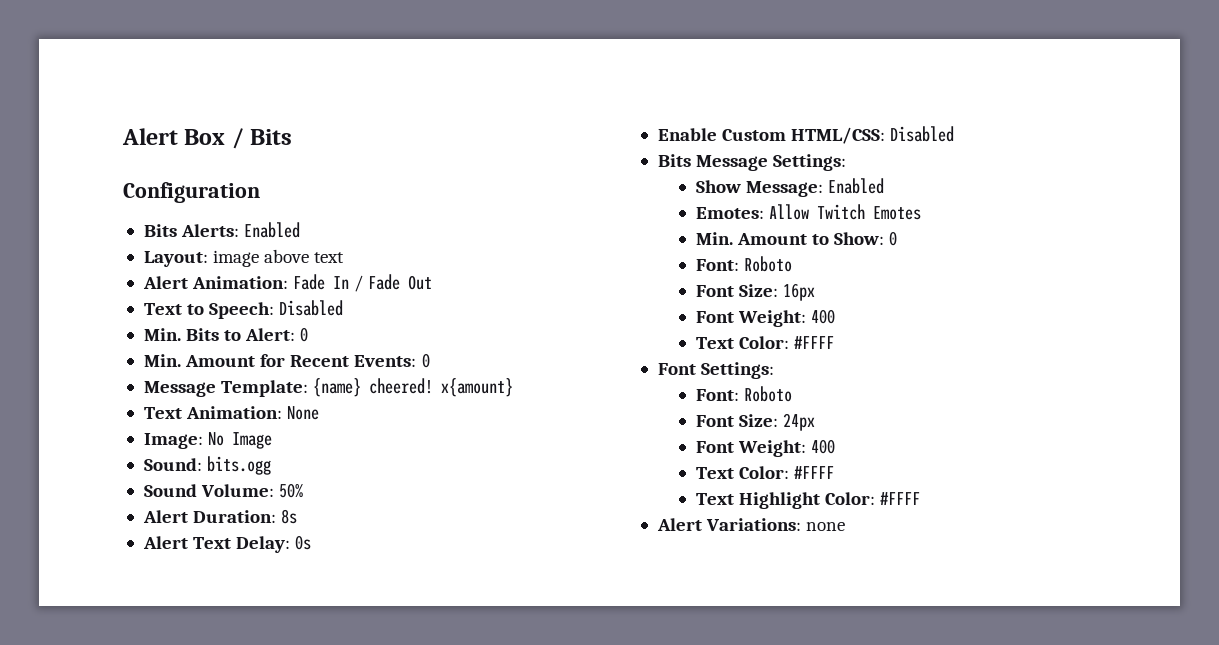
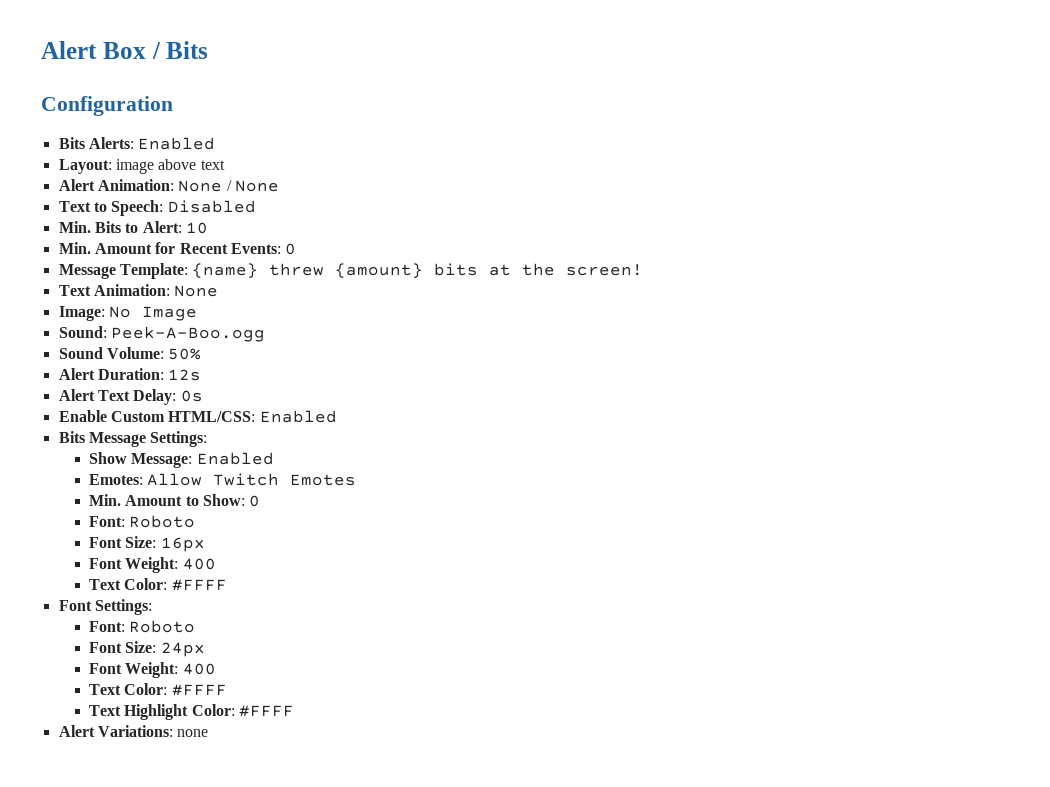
- Alert Animation: Fade In / Fade Out
+ Alert Animation: None / None
- Min. Bits to Alert: 0
+ Min. Bits to Alert: 10
- Message Template: {name} cheered! x{amount}
+ Message Template: {name} threw {amount} bits at the screen!
- Sound: bits.ogg
+ Sound: Peek-A-Boo.ogg
- Alert Duration: 8s
+ Alert Duration: 12s
- Enable Custom HTML/CSS: Disabled
+ Enable Custom HTML/CSS: Enabled

